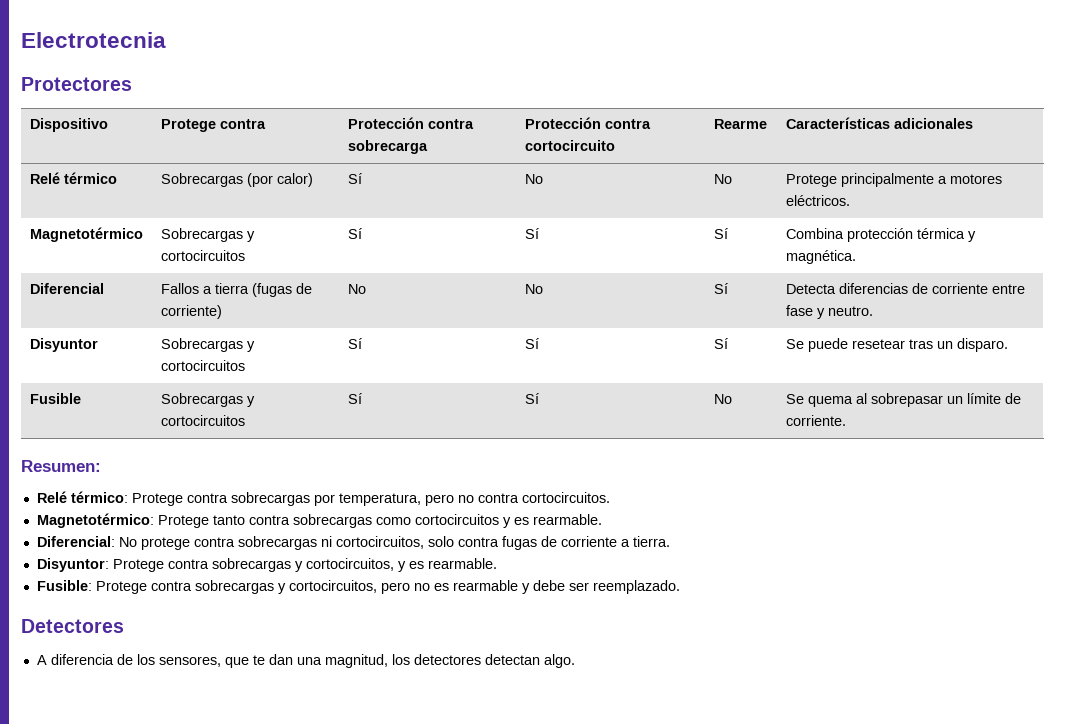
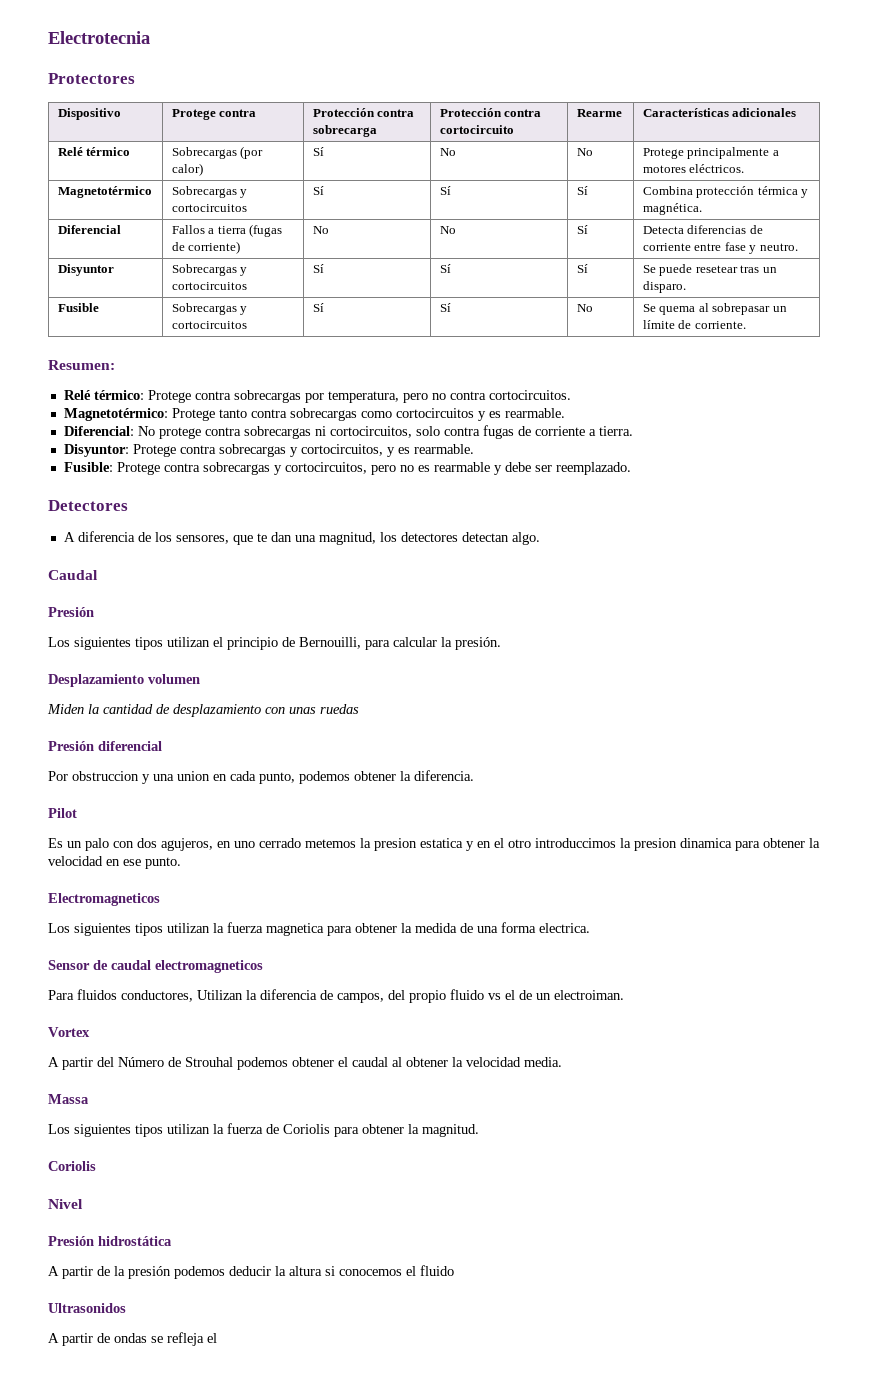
+ Caudal
+ Presión
+ Los siguientes tipos utilizan el principio de Bernouilli, para calcular la presión.
+ Desplazamiento volumen
+ Miden la cantidad de desplazamiento con unas ruedas
+ Presión diferencial
+ Por obstruccion y una union en cada punto, podemos obtener la diferencia.
+ Pilot
+ Es un palo con dos agujeros, en uno cerrado metemos la presion estatica y en el otro introduccimos la presion dinamica para obtener la velocidad en ese punto.
+ Electromagneticos
+ Los siguientes tipos utilizan la fuerza magnetica para obtener la medida de una forma electrica.
+ Sensor de caudal electromagneticos
+ Para fluidos conductores, Utilizan la diferencia de campos, del propio fluido vs el de un electroiman.
+ Vortex
+ A partir del Número de Strouhal podemos obtener el caudal al obtener la velocidad media.
+ Massa
+ Los siguientes tipos utilizan la fuerza de Coriolis para obtener la magnitud.
+ Coriolis
+ Nivel
+ Presión hidrostática
+ A partir de la presión podemos deducir la altura si conocemos el fluido
+ Ultrasonidos
+ A partir de ondas se refleja el

